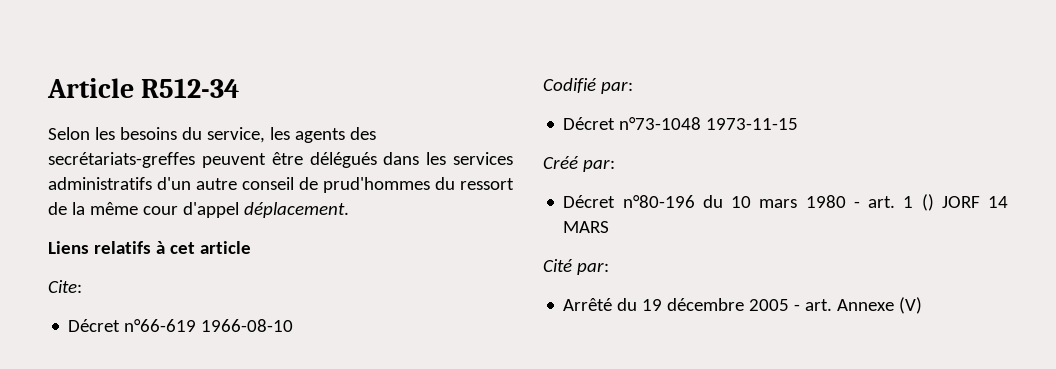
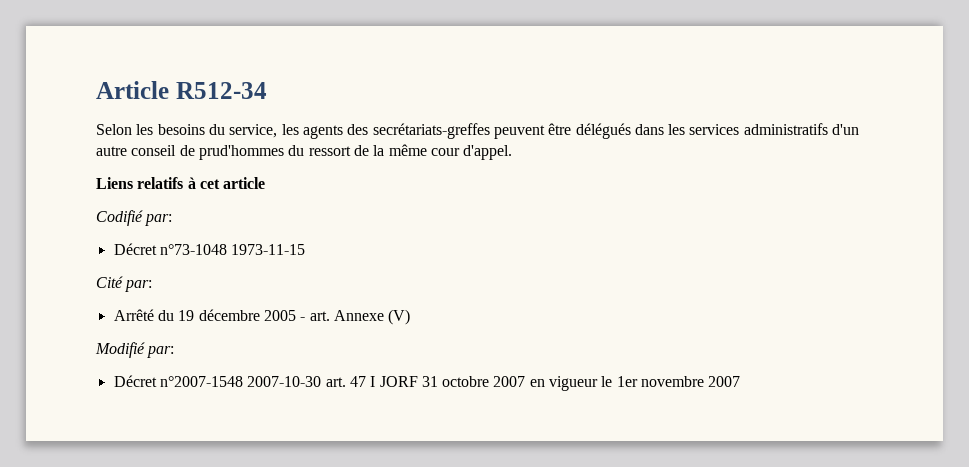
- Selon les besoins du service, les agents des secrétariats-greffes peuvent être délégués dans les services administratifs d'un autre conseil de prud'hommes du ressort de la même cour d'appel déplacement.
+ Selon les besoins du service, les agents des secrétariats-greffes peuvent être délégués dans les services administratifs d'un autre conseil de prud'hommes du ressort de la même cour d'appel.
- Cite:
- Décret n°66-619 1966-08-10
- Créé par:
- Décret n°80-196 du 10 mars 1980 - art. 1 () JORF 14 MARS
+ Modifié par:
+ Décret n°2007-1548 2007-10-30 art. 47 I JORF 31 octobre 2007 en vigueur le 1er novembre 2007

